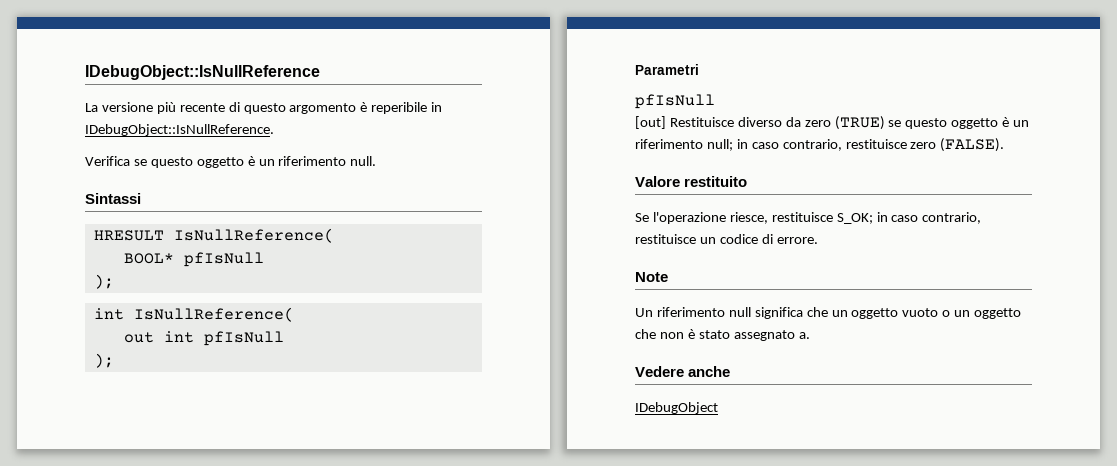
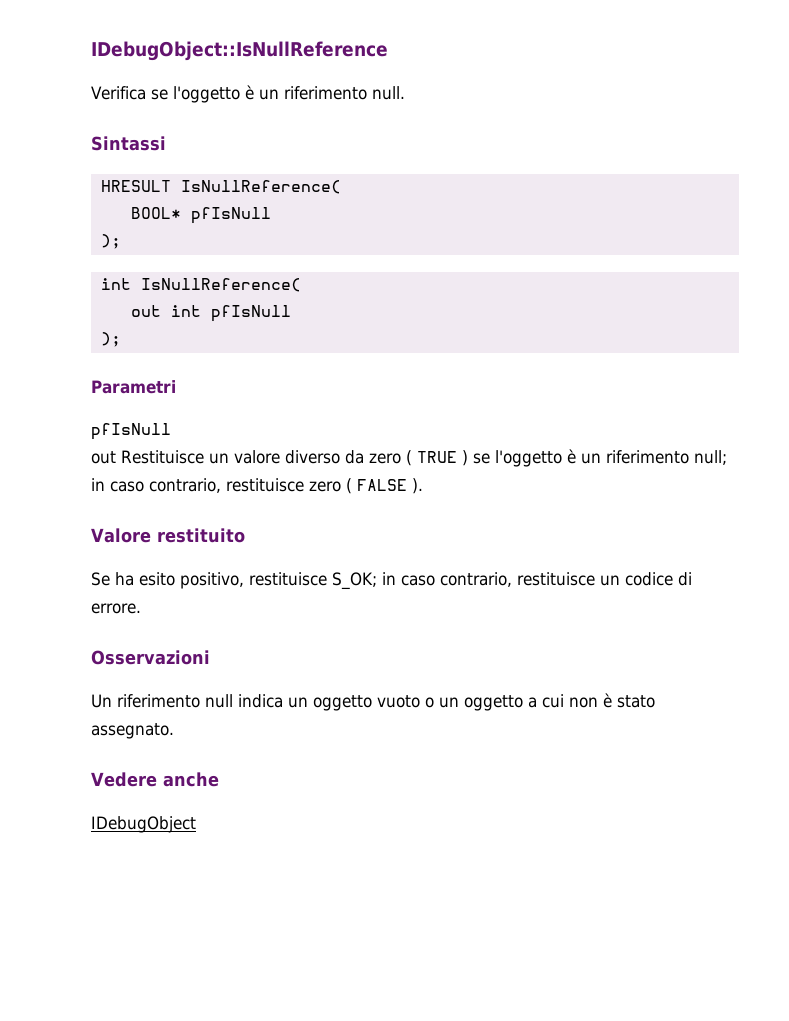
- La versione più recente di questo argomento è reperibile in IDebugObject::IsNullReference.
- Verifica se questo oggetto è un riferimento null.
+ Verifica se l'oggetto è un riferimento null.
- [out] Restituisce diverso da zero (TRUE) se questo oggetto è un riferimento null; in caso contrario, restituisce zero (FALSE).
+ out Restituisce un valore diverso da zero ( TRUE ) se l'oggetto è un riferimento null; in caso contrario, restituisce zero ( FALSE ).
- Se l'operazione riesce, restituisce S_OK; in caso contrario, restituisce un codice di errore.
+ Se ha esito positivo, restituisce S_OK; in caso contrario, restituisce un codice di errore.
- Note
+ Osservazioni
- Un riferimento null significa che un oggetto vuoto o un oggetto che non è stato assegnato a.
+ Un riferimento null indica un oggetto vuoto o un oggetto a cui non è stato assegnato.

